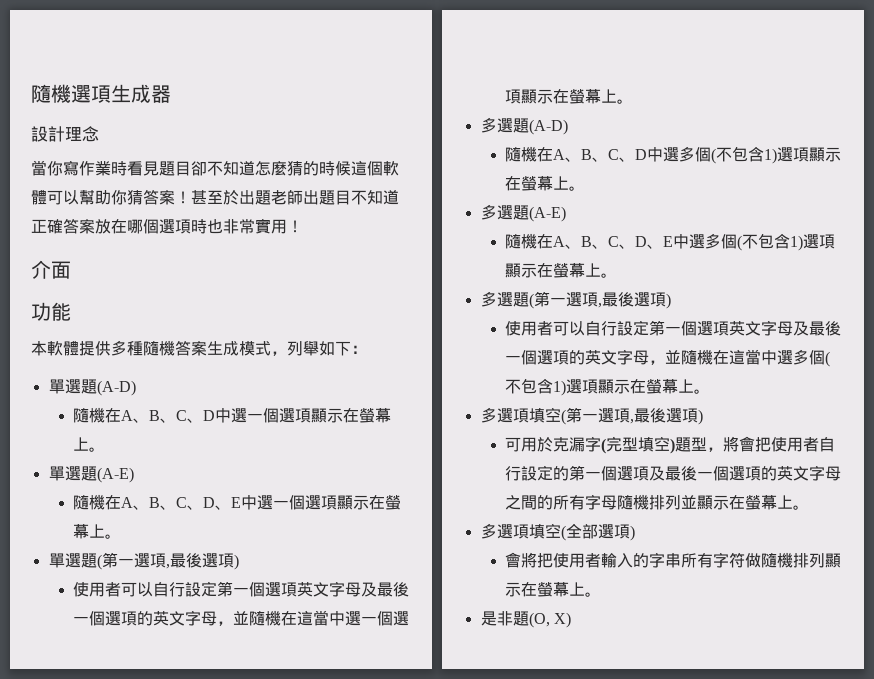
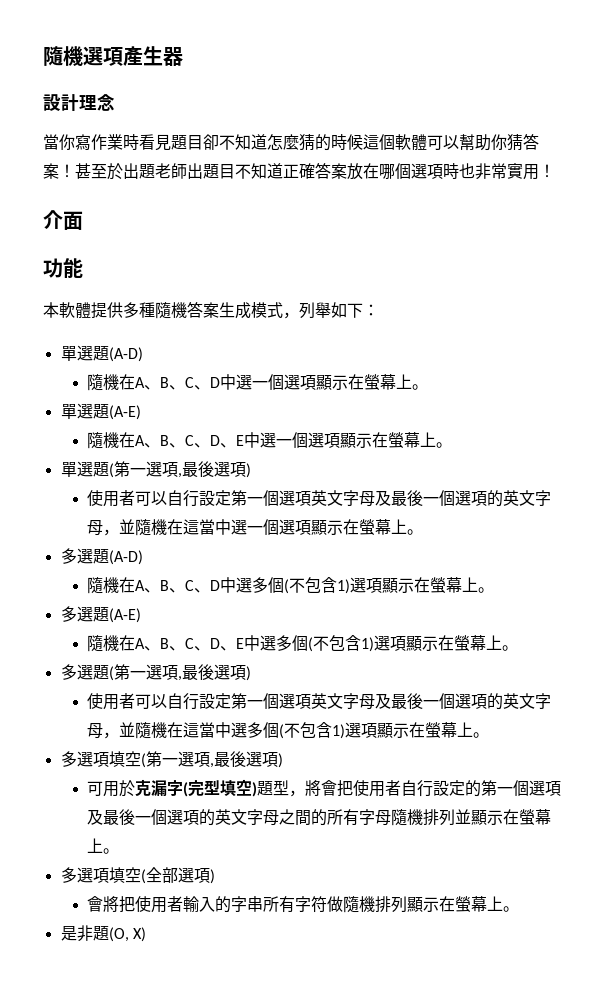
- 隨機選項生成器
+ 隨機選項產生器

